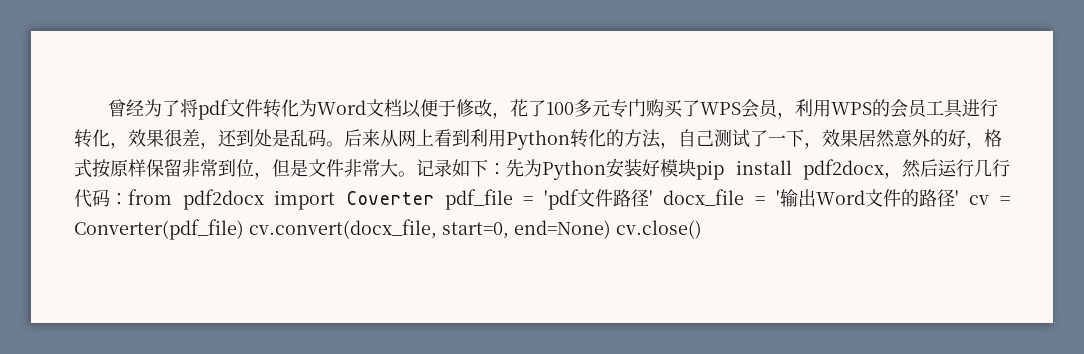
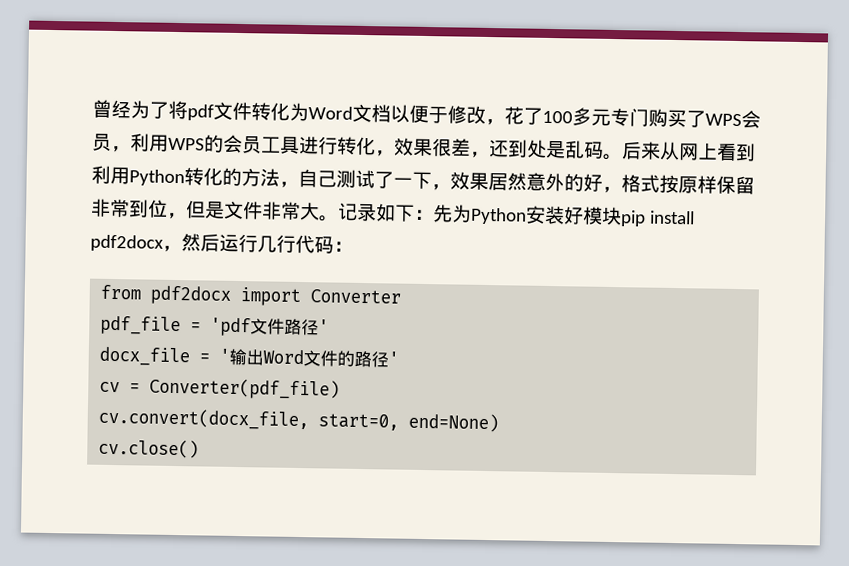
- 记录如下：先为Python安装好模块pip install pdf2docx，然后运行几行代码：from pdf2docx import Coverter pdf_file = 'pdf文件路径' docx_file = '输出Word文件的路径' cv = Converter(pdf_file) cv.convert(docx_file, start=0, end=None) cv.close()
+ 记录如下：先为Python安装好模块pip install pdf2docx，然后运行几行代码：
+ from pdf2docx import Converter
+ pdf_file = 'pdf文件路径'
+ docx_file = '输出Word文件的路径'
+ cv = Converter(pdf_file)
+ cv.convert(docx_file, start=0, end=None)
+ cv.close()

